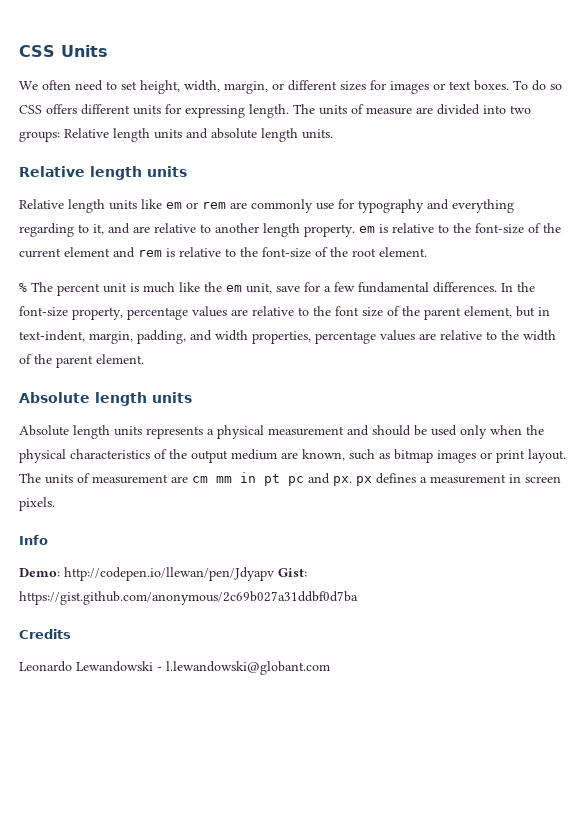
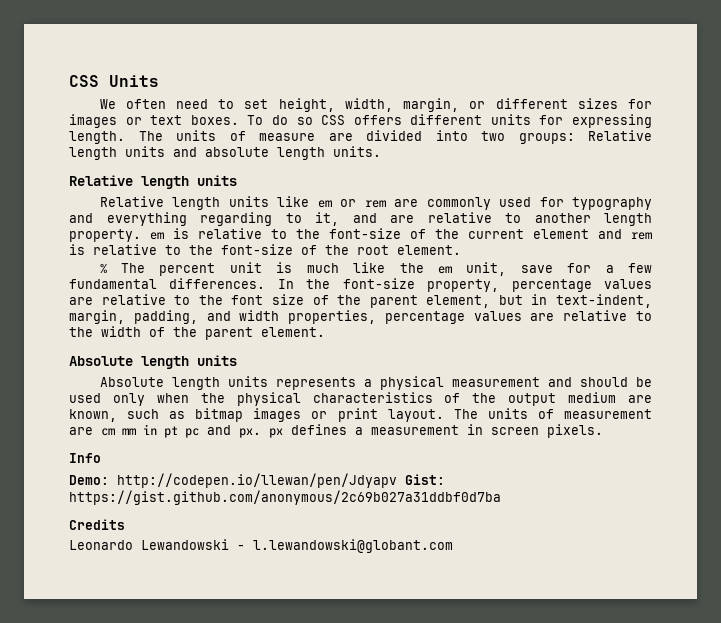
- Relative length units like em or rem are commonly use for typography and everything regarding to it, and are relative to another length property. em is relative to the font-size of the current element and rem is relative to the font-size of the root element.
+ Relative length units like em or rem are commonly used for typography and everything regarding to it, and are relative to another length property. em is relative to the font-size of the current element and rem is relative to the font-size of the root element.

